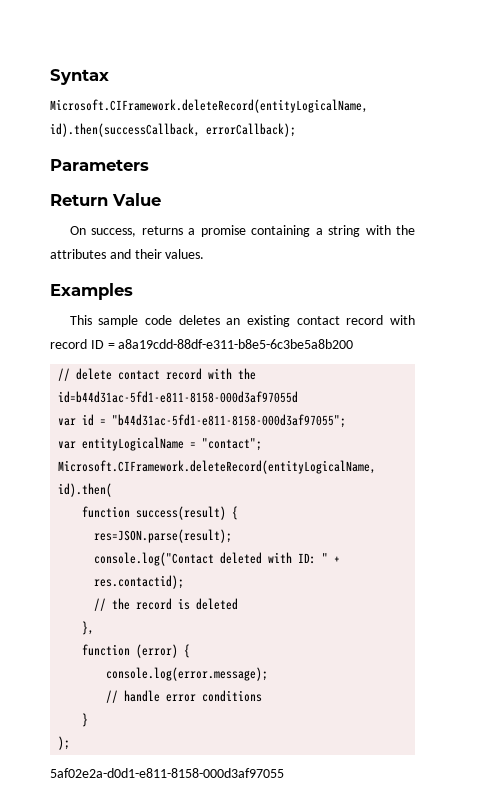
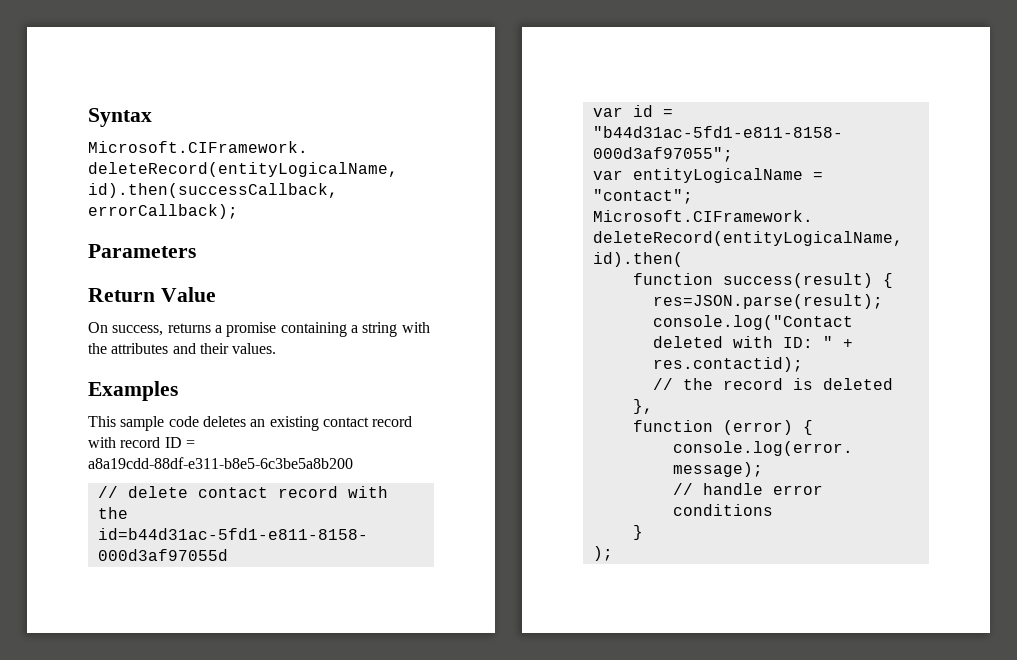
- 5af02e2a-d0d1-e811-8158-000d3af97055

